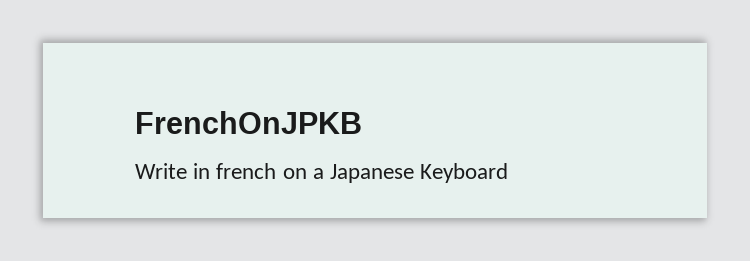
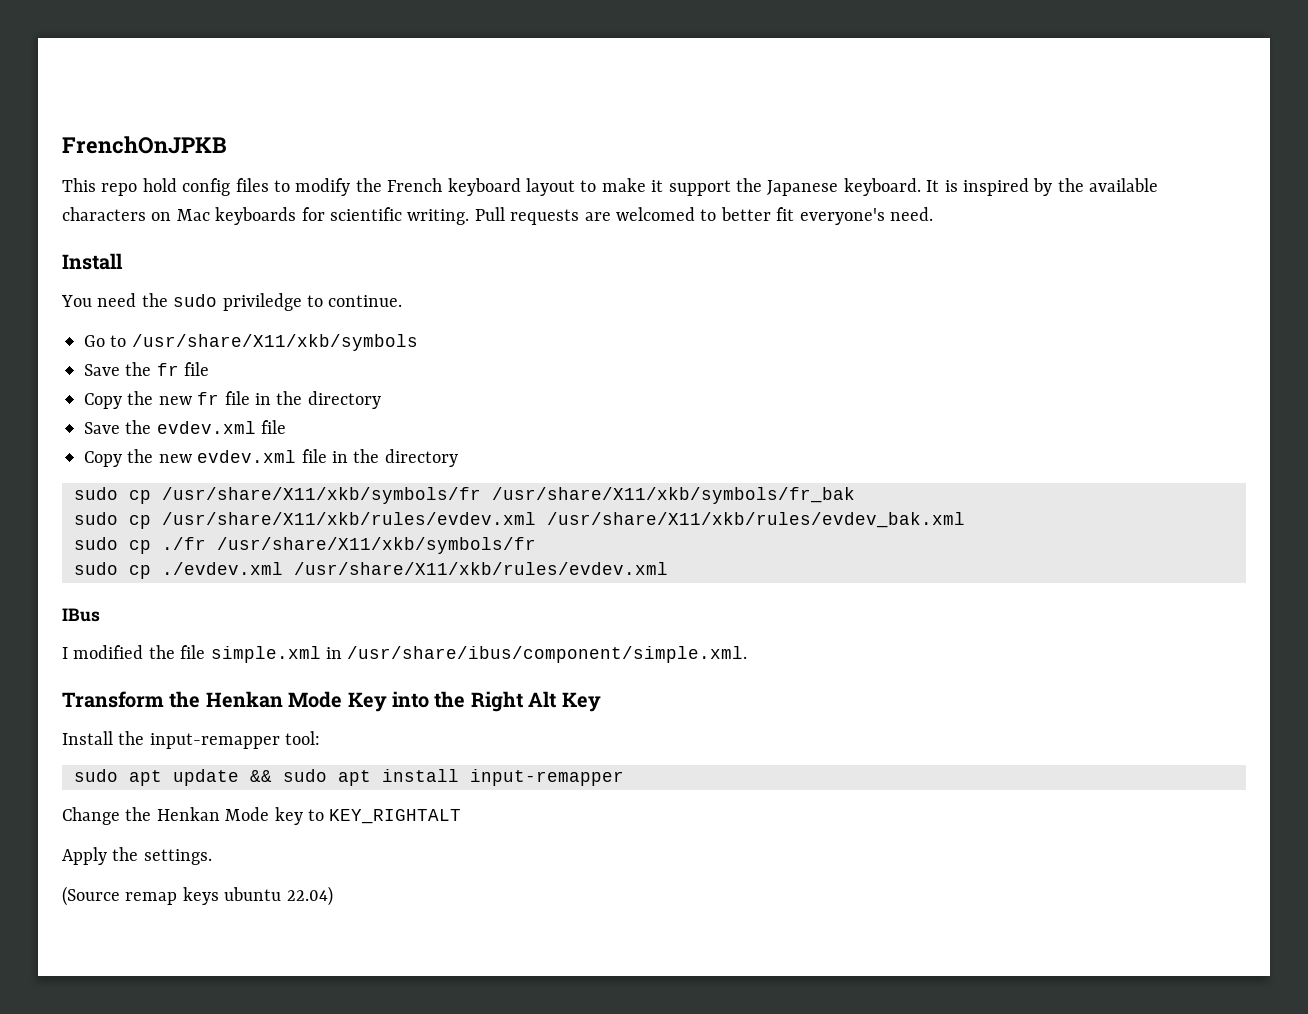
- Write in french on a Japanese Keyboard
+ This repo hold config files to modify the French keyboard layout to make it support the Japanese keyboard. It is inspired by the available characters on Mac keyboards for scientific writing. Pull requests are welcomed to better fit everyone's need.
+ Install
+ You need the sudo priviledge to continue.
+ Go to /usr/share/X11/xkb/symbols
+ Save the fr file
+ Copy the new fr file in the directory
+ Save the evdev.xml file
+ Copy the new evdev.xml file in the directory
+ sudo cp /usr/share/X11/xkb/symbols/fr /usr/share/X11/xkb/symbols/fr_bak
+ sudo cp /usr/share/X11/xkb/rules/evdev.xml /usr/share/X11/xkb/rules/evdev_bak.xml
+ sudo cp ./fr /usr/share/X11/xkb/symbols/fr
+ sudo cp ./evdev.xml /usr/share/X11/xkb/rules/evdev.xml
+ IBus
+ I modified the file simple.xml in /usr/share/ibus/component/simple.xml.
+ Transform the Henkan Mode Key into the Right Alt Key
+ Install the input-remapper tool:
+ sudo apt update && sudo apt install input-remapper
+ Change the Henkan Mode key to KEY_RIGHTALT
+ Apply the settings.
+ (Source remap keys ubuntu 22.04)

